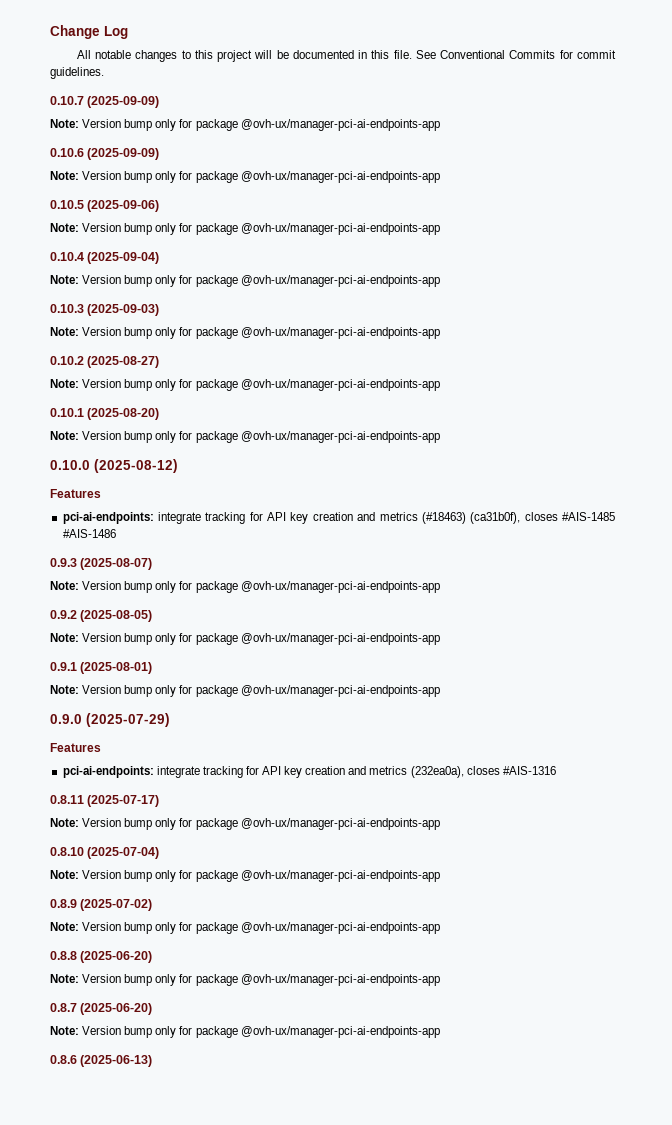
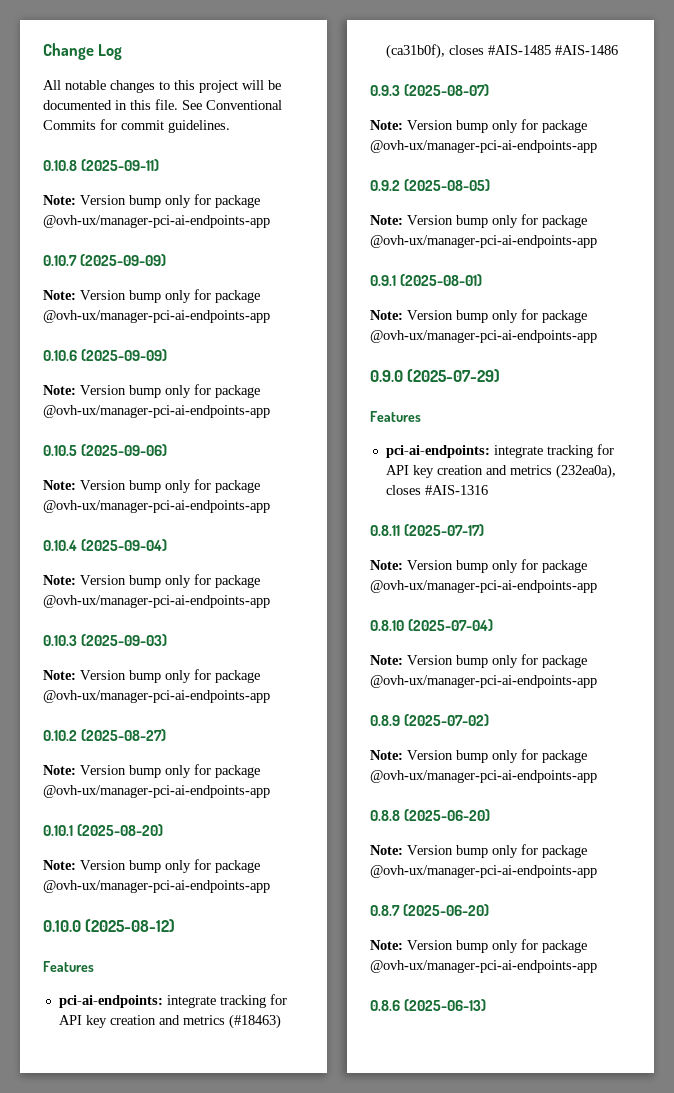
+ 0.10.8 (2025-09-11)
+ Note: Version bump only for package @ovh-ux/manager-pci-ai-endpoints-app

